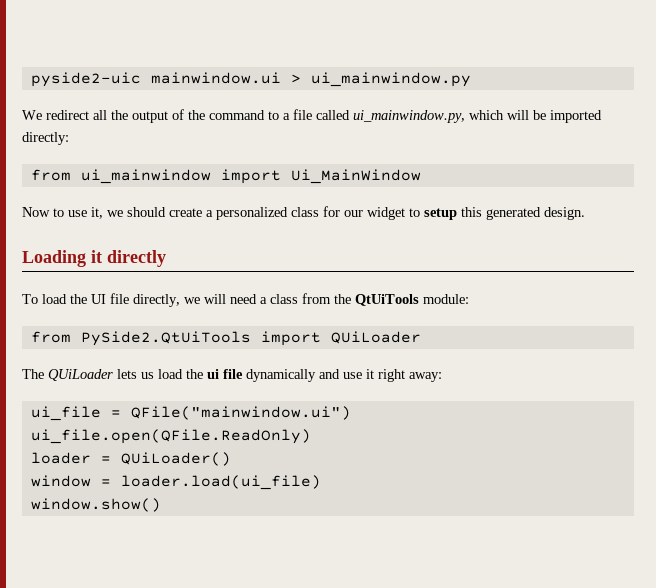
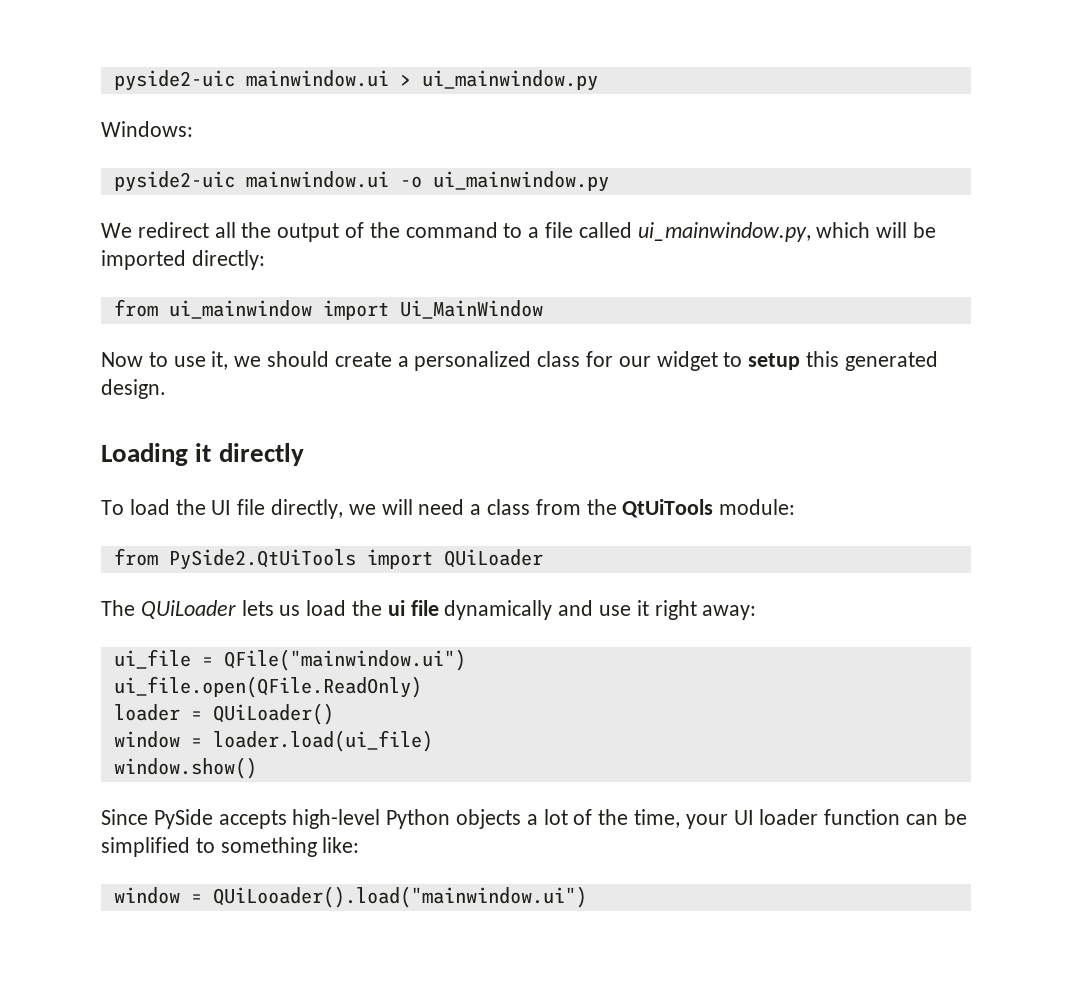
+ Windows:
+ pyside2-uic mainwindow.ui -o ui_mainwindow.py
+ Since PySide accepts high-level Python objects a lot of the time, your UI loader function can be simplified to something like:
+ window = QUiLooader().load("mainwindow.ui")

